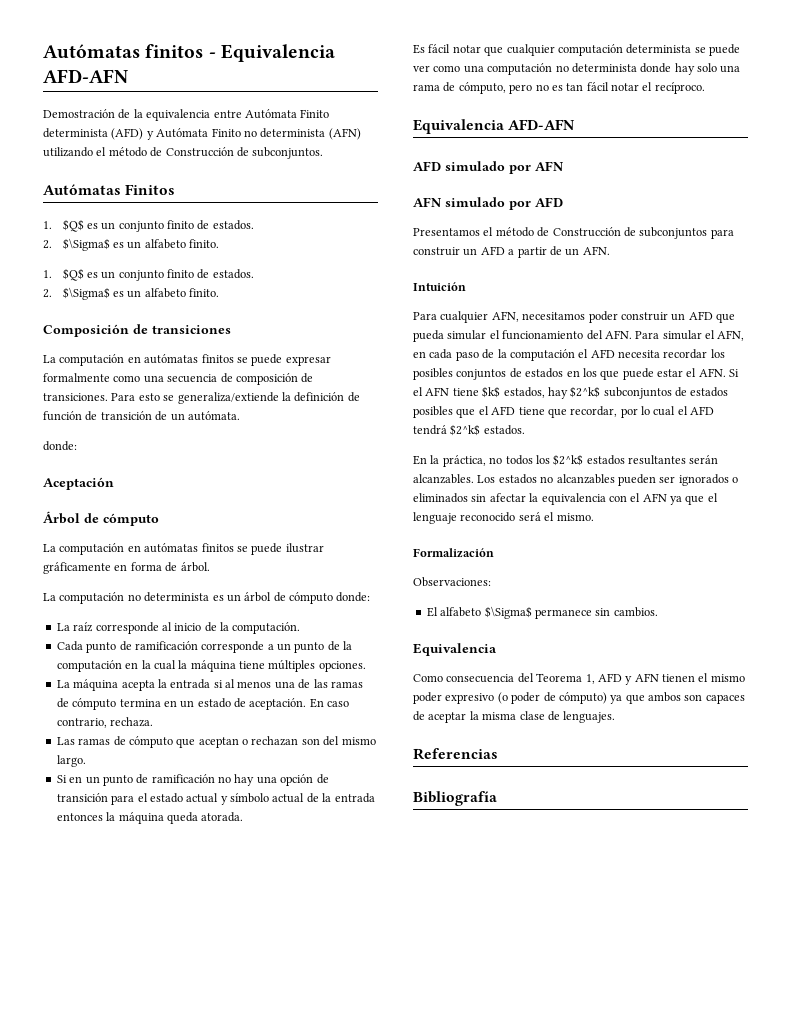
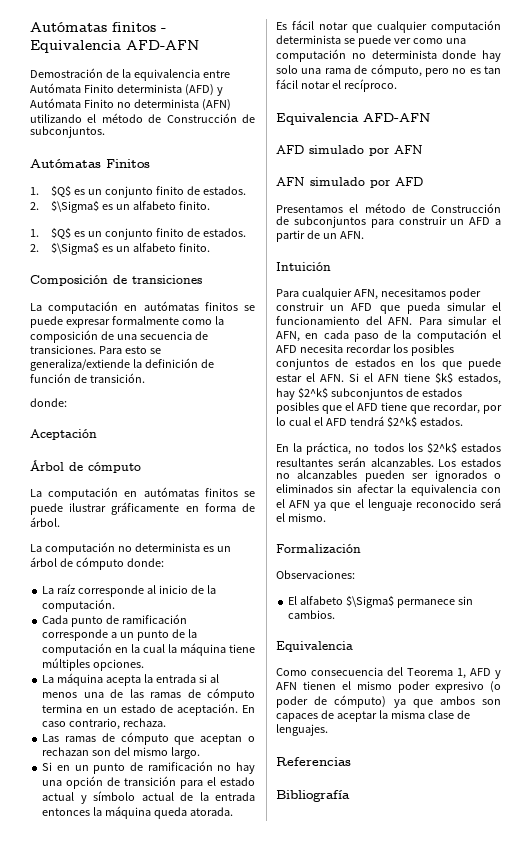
- La computación en autómatas finitos se puede expresar formalmente como una secuencia de composición de transiciones.
+ La computación en autómatas finitos se puede expresar formalmente como la composición de una secuencia de transiciones.
- Para esto se generaliza/extiende la definición de función de transición de un autómata.
+ Para esto se generaliza/extiende la definición de función de transición.

